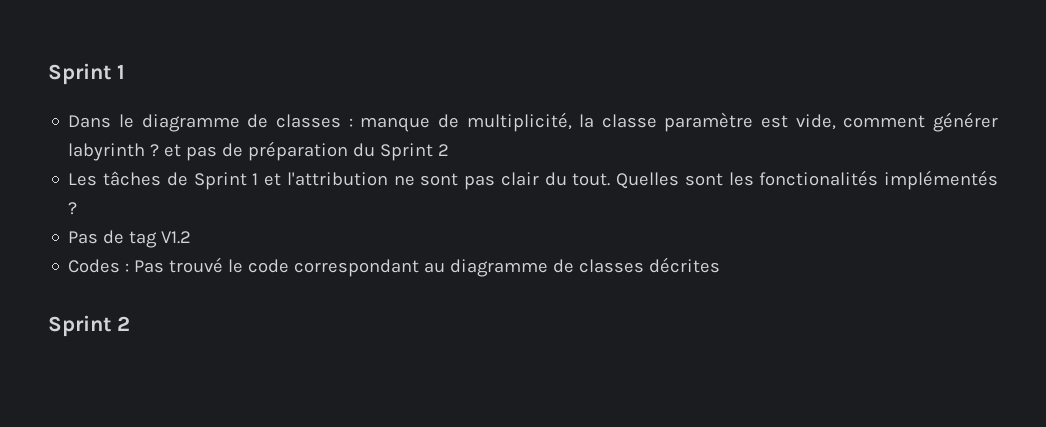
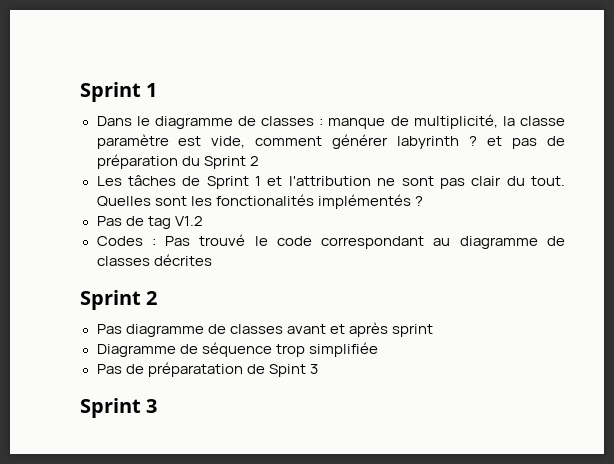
+ Pas diagramme de classes avant et après sprint
+ Diagramme de séquence trop simplifiée
+ Pas de préparatation de Spint 3
+ Sprint 3

